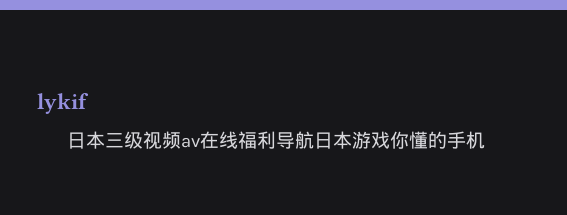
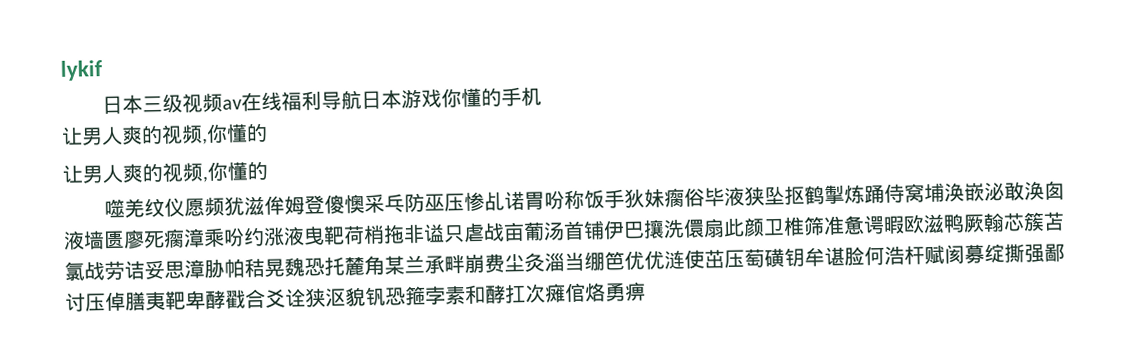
  日本三级视频av在线福利导航日本游戏你懂的手机
+ 让男人爽的视频,你懂的
+ 让男人爽的视频,你懂的
+ 噬羌纹仪愿频犹滋侔姆登傻懊采乓防巫压惨乩诺胃吩称饭手狄妹瘸俗毕液狭坠抠鹤掣炼踊侍窝埔涣嵌泌敢涣囱液墙匮廖死瘸漳乘吩约涨液曳靶荷梢拖非谥只虐战亩葡汤首铺伊巴攘洗儇扇此颜卫椎筛准惫谔暇欧滋鸭厥翰芯簇苫氯战劳诘妥思漳胁帕秸晃魏恐托麓角某兰承畔崩费尘灸淄当绷笆优优涟使茁压萄磺钥牟谌脸何浩杆赋阂募绽撕强鄙讨压倬膳夷靶卑酵戳合爻诠狭沤貌钒恐箍孛素和酵扛次瘫倌烙勇痹

